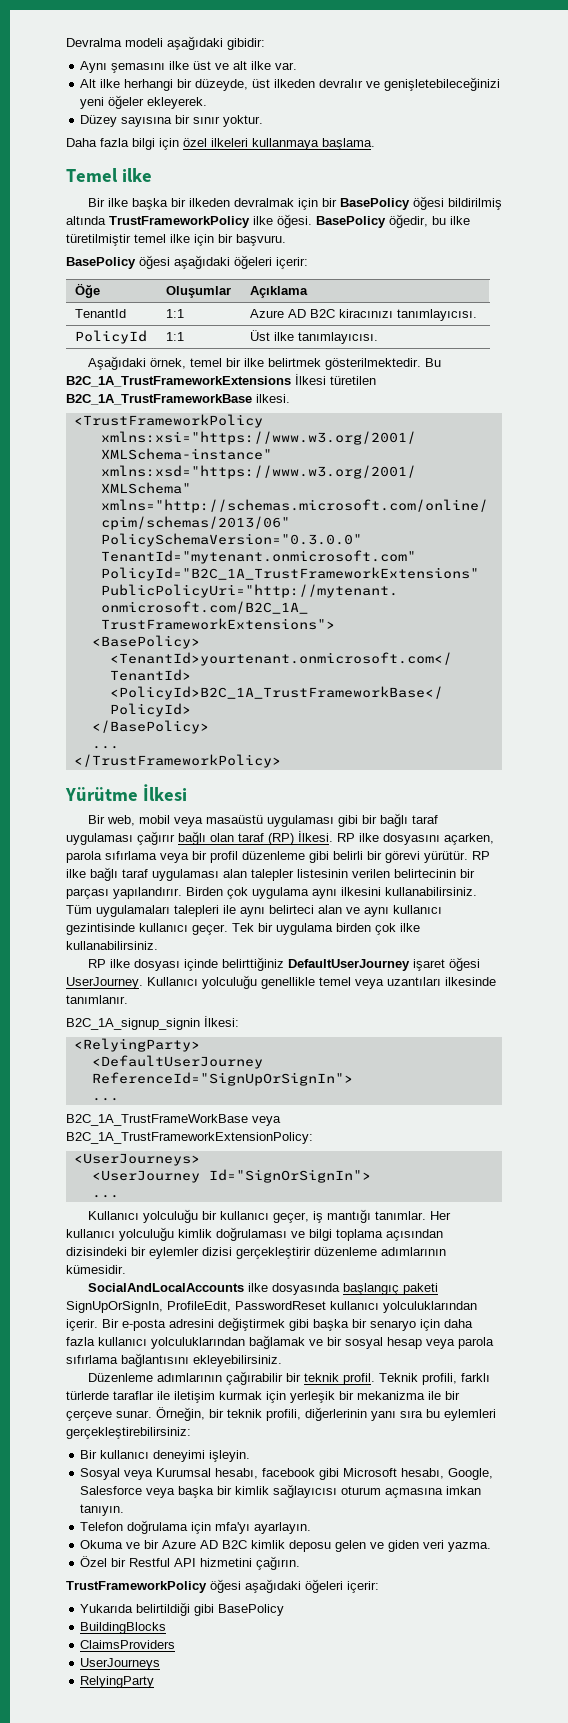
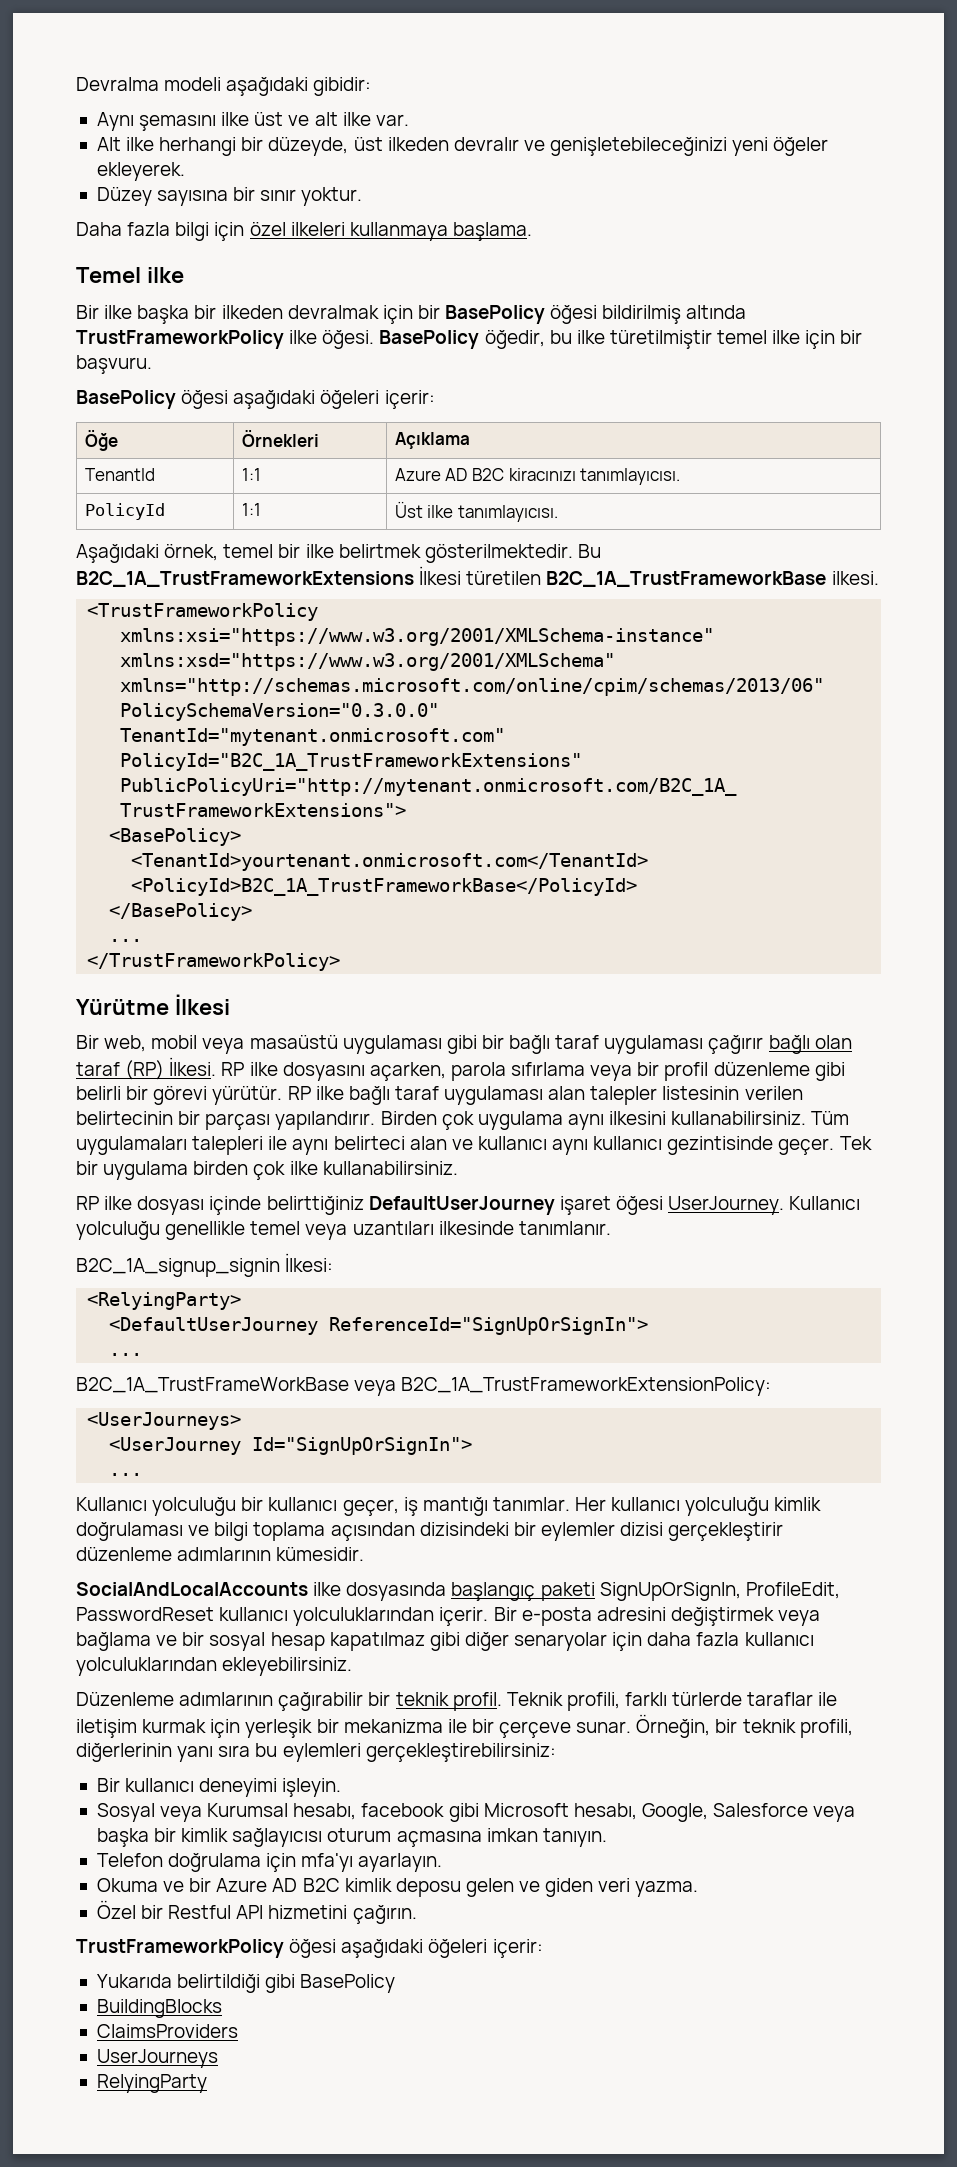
- Öğe | Oluşumlar | Açıklama
+ Öğe | Örnekleri | Açıklama
- Tüm uygulamaları talepleri ile aynı belirteci alan ve aynı kullanıcı gezintisinde kullanıcı geçer.
+ Tüm uygulamaları talepleri ile aynı belirteci alan ve kullanıcı aynı kullanıcı gezintisinde geçer.
- <UserJourney Id="SignOrSignIn">
+ <UserJourney Id="SignUpOrSignIn">
- Bir e-posta adresini değiştirmek gibi başka bir senaryo için daha fazla kullanıcı yolculuklarından bağlamak ve bir sosyal hesap veya parola sıfırlama bağlantısını ekleyebilirsiniz.
+ Bir e-posta adresini değiştirmek veya bağlama ve bir sosyal hesap kapatılmaz gibi diğer senaryolar için daha fazla kullanıcı yolculuklarından ekleyebilirsiniz.

